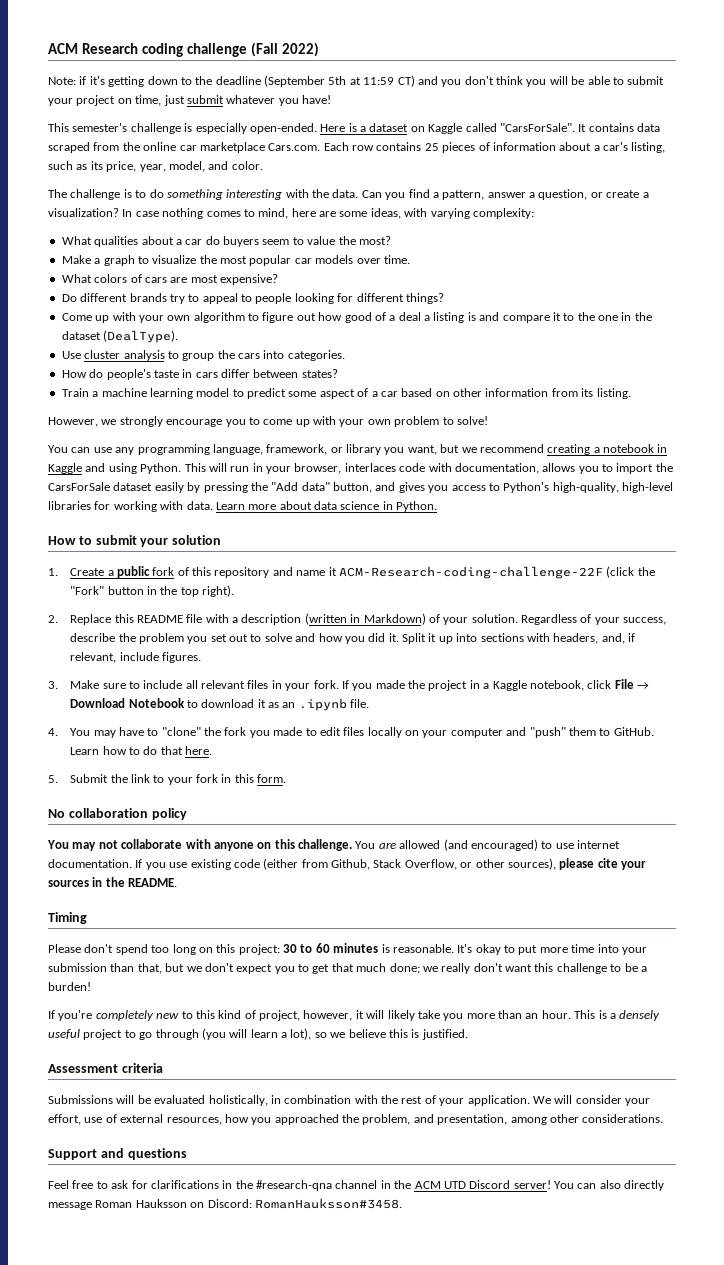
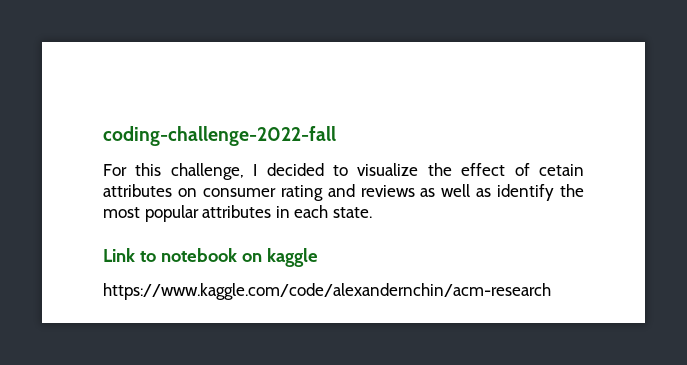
- ACM Research coding challenge (Fall 2022)
- Note: if it's getting down to the deadline (September 5th at 11:59 CT) and you don't think you will be able to submit your project on time, just submit whatever you have!
- This semester's challenge is especially open-ended. Here is a dataset on Kaggle called "CarsForSale". It contains data scraped from the online car marketplace Cars.com. Each row contains 25 pieces of information about a car's listing, such as its price, year, model, and color.
- The challenge is to do something interesting with the data. Can you find a pattern, answer a question, or create a visualization? In case nothing comes to mind, here are some ideas, with varying complexity:
- What qualities about a car do buyers seem to value the most?
- Make a graph to visualize the most popular car models over time.
- What colors of cars are most expensive?
- Do different brands try to appeal to people looking for different things?
- Come up with your own algorithm to figure out how good of a deal a listing is and compare it to the one in the dataset (DealType).
- Use cluster analysis to group the cars into categories.
- How do people's taste in cars differ between states?
- Train a machine learning model to predict some aspect of a car based on other information from its listing.
- However, we strongly encourage you to come up with your own problem to solve!
- You can use any programming language, framework, or library you want, but we recommend creating a notebook in Kaggle and using Python. This will run in your browser, interlaces code with documentation, allows you to import the CarsForSale dataset easily by pressing the "Add data" button, and gives you access to Python's high-quality, high-level libraries for working with data. Learn more about data science in Python.
- How to submit your solution
- 1. Create a public fork of this repository and name it ACM-Research-coding-challenge-22F (click the "Fork" button in the top right).
- 2. Replace this README file with a description (written in Markdown) of your solution. Regardless of your success, describe the problem you set out to solve and how you did it. Split it up into sections with headers, and, if relevant, include figures.
- 3. Make sure to include all relevant files in your fork. If you made the project in a Kaggle notebook, click File → Download Notebook to download it as an .ipynb file.
- 4. You may have to "clone" the fork you made to edit files locally on your computer and "push" them to GitHub. Learn how to do that here.
- 5. Submit the link to your fork in this form.
- No collaboration policy
- You may not collaborate with anyone on this challenge. You are allowed (and encouraged) to use internet documentation. If you use existing code (either from Github, Stack Overflow, or other sources), please cite your sources in the README.
- Timing
- Please don't spend too long on this project: 30 to 60 minutes is reasonable. It's okay to put more time into your submission than that, but we don't expect you to get that much done; we really don't want this challenge to be a burden!
- If you're completely new to this kind of project, however, it will likely take you more than an hour. This is a densely useful project to go through (you will learn a lot), so we believe this is justified.
- Assessment criteria
- Submissions will be evaluated holistically, in combination with the rest of your application. We will consider your effort, use of external resources, how you approached the problem, and presentation, among other considerations.
- Support and questions
- Feel free to ask for clarifications in the #research-qna channel in the ACM UTD Discord server! You can also directly message Roman Hauksson on Discord: RomanHauksson#3458.
+ coding-challenge-2022-fall
+ For this challenge, I decided to visualize the effect of cetain attributes on consumer rating and reviews as well as identify the most popular attributes in each state.
+ Link to notebook on kaggle
+ https://www.kaggle.com/code/alexandernchin/acm-research

